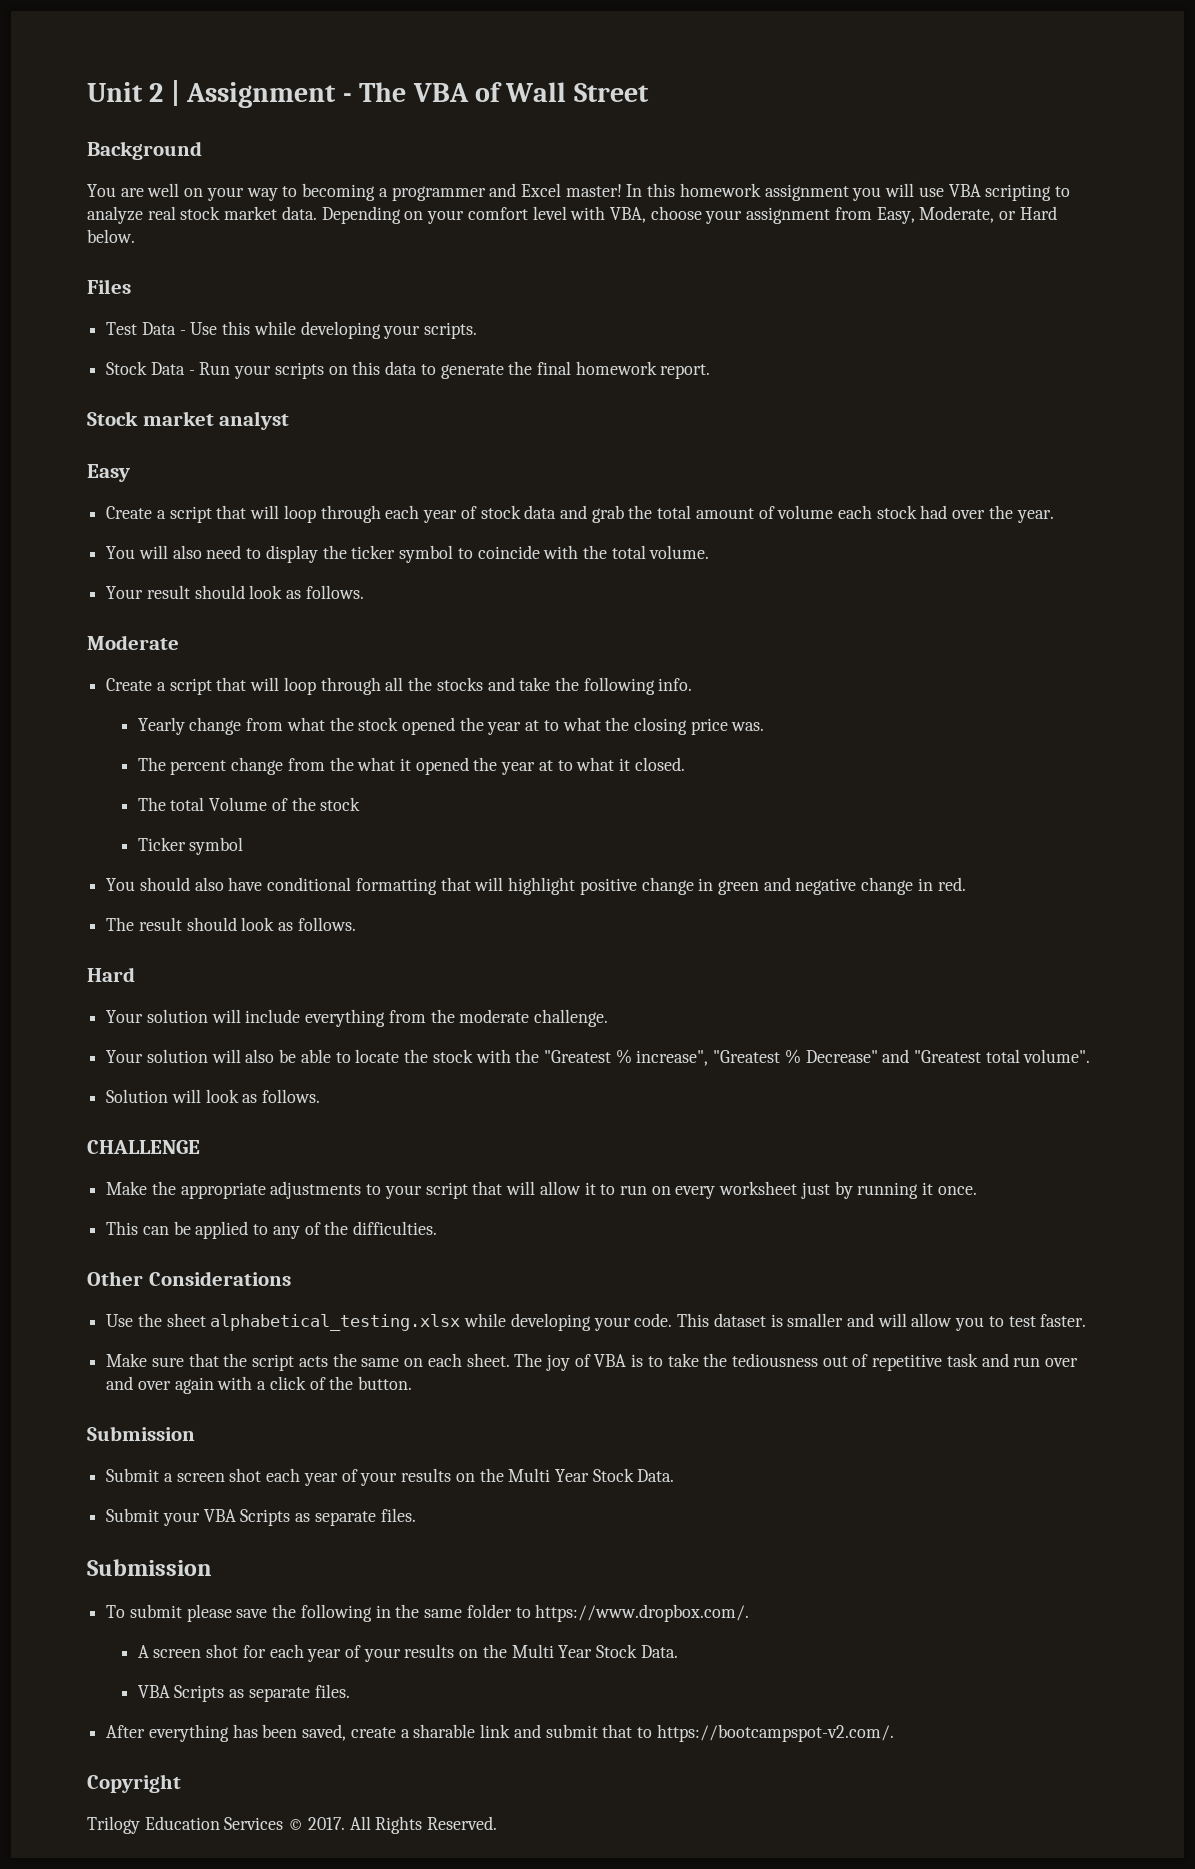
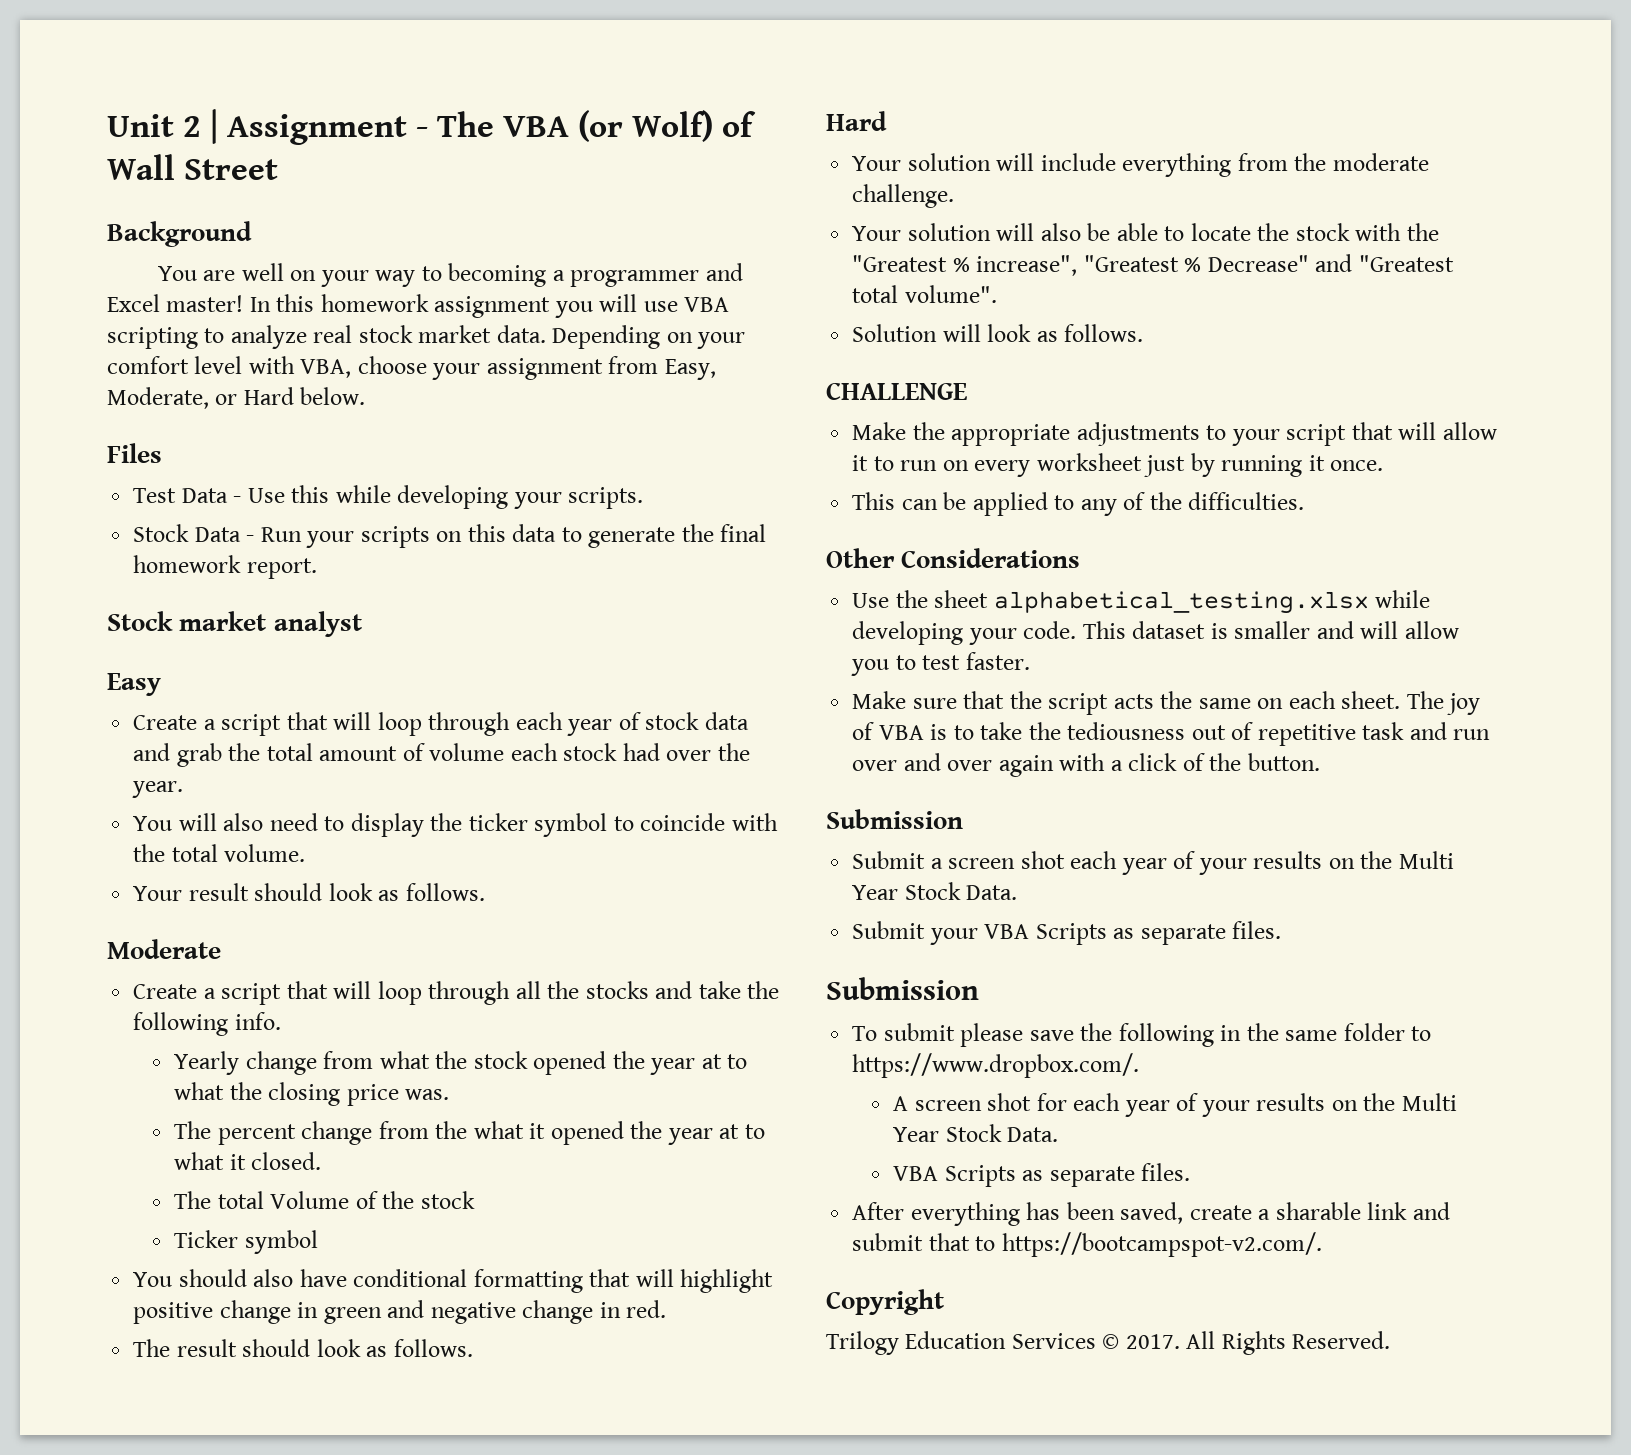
- Unit 2 | Assignment - The VBA of Wall Street
+ Unit 2 | Assignment - The VBA (or Wolf) of Wall Street

